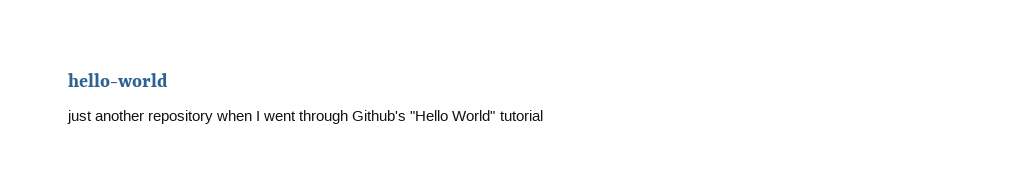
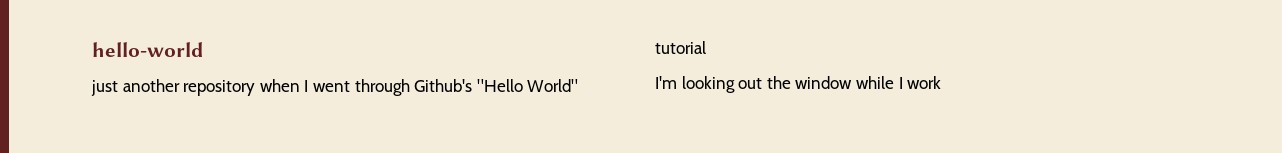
+ I'm looking out the window while I work

